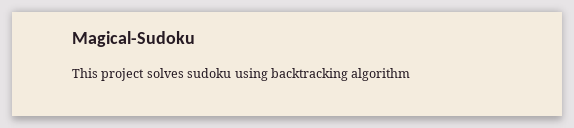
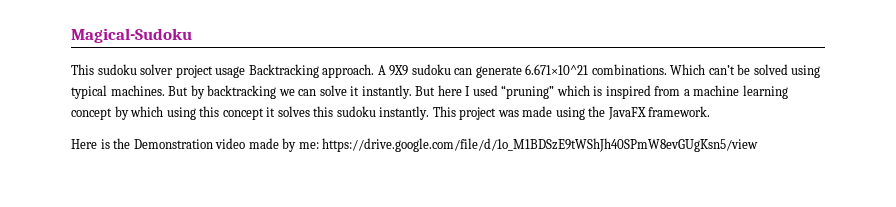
- This project solves sudoku using backtracking algorithm
+ This sudoku solver project usage Backtracking approach. A 9X9 sudoku can generate 6.671×10^21 combinations. Which can’t be solved using typical machines. But by backtracking we can solve it instantly. But here I used “pruning” which is inspired from a machine learning concept by which using this concept it solves this sudoku instantly. This project was made using the JavaFX framework.
+ Here is the Demonstration video made by me: https://drive.google.com/file/d/1o_M1BDSzE9tWShJh40SPmW8evGUgKsn5/view

